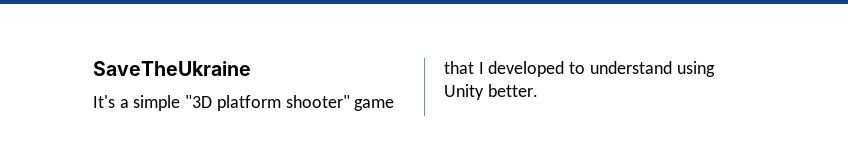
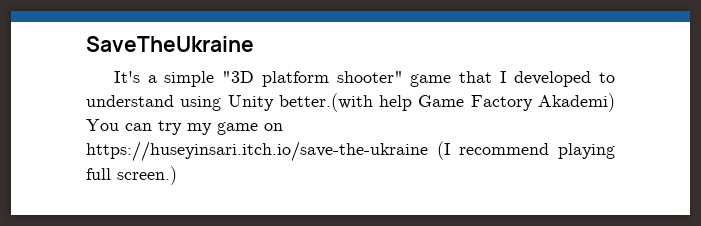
- It's a simple "3D platform shooter" game that I developed to understand using Unity better.
+ It's a simple "3D platform shooter" game that I developed to understand using Unity better.(with help Game Factory Akademi) You can try my game on https://huseyinsari.itch.io/save-the-ukraine (I recommend playing full screen.)

